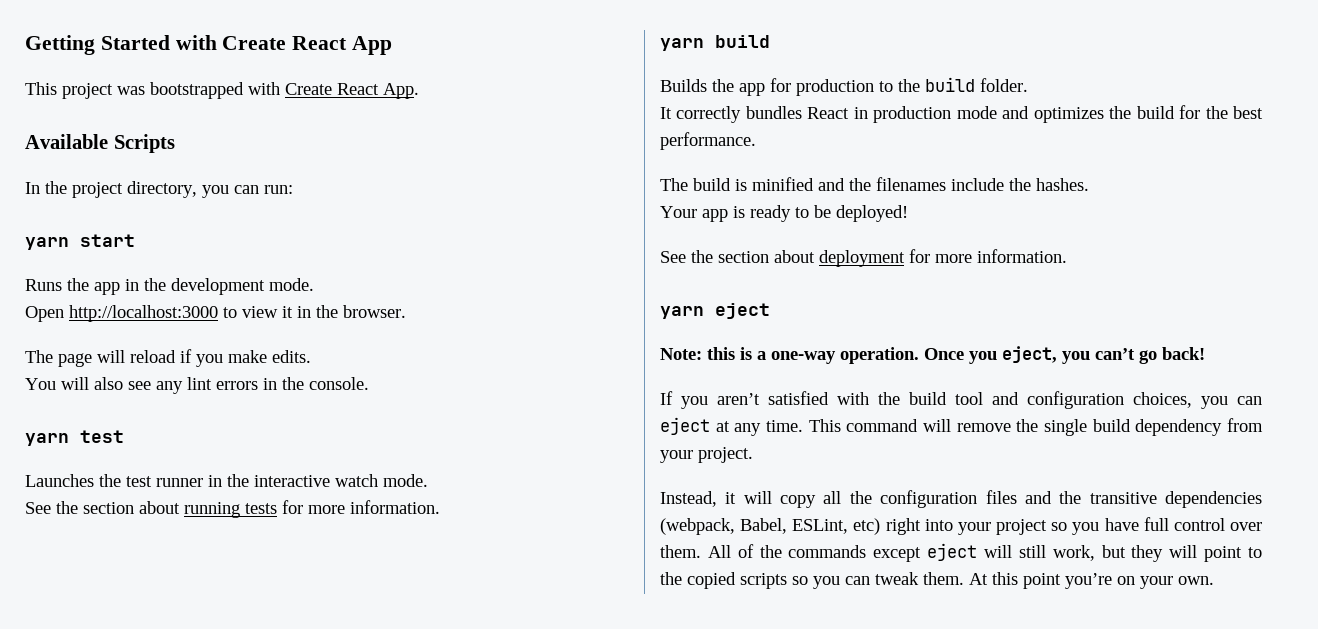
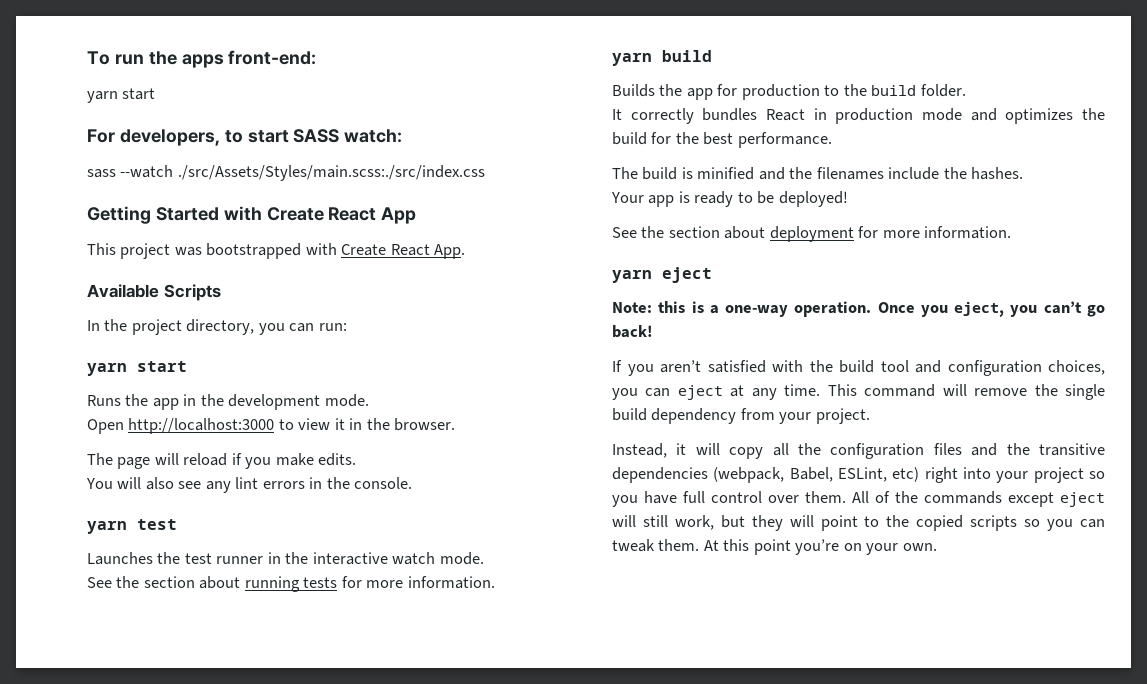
+ To run the apps front-end:
+ yarn start
+ For developers, to start SASS watch:
+ sass --watch ./src/Assets/Styles/main.scss:./src/index.css

